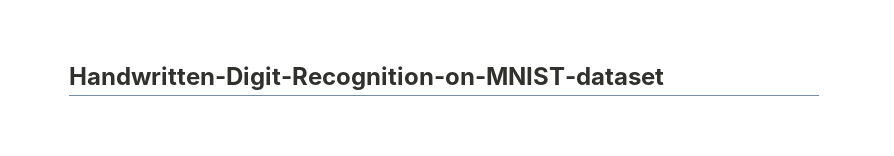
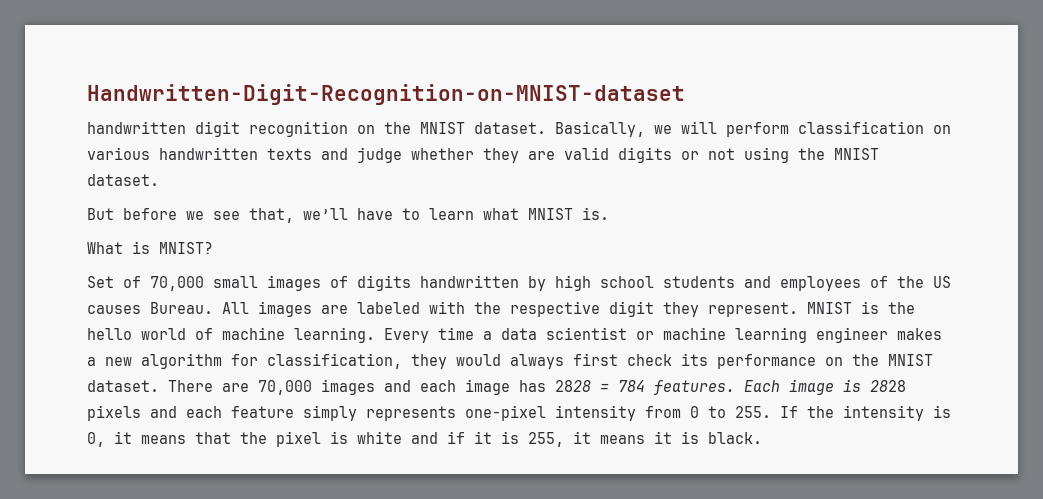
+ handwritten digit recognition on the MNIST dataset. Basically, we will perform classification on various handwritten texts and judge whether they are valid digits or not using the MNIST dataset.
+ But before we see that, we’ll have to learn what MNIST is.
+ What is MNIST?
+ Set of 70,000 small images of digits handwritten by high school students and employees of the US causes Bureau. All images are labeled with the respective digit they represent. MNIST is the hello world of machine learning. Every time a data scientist or machine learning engineer makes a new algorithm for classification, they would always first check its performance on the MNIST dataset. There are 70,000 images and each image has 2828 = 784 features. Each image is 2828 pixels and each feature simply represents one-pixel intensity from 0 to 255. If the intensity is 0, it means that the pixel is white and if it is 255, it means it is black.

